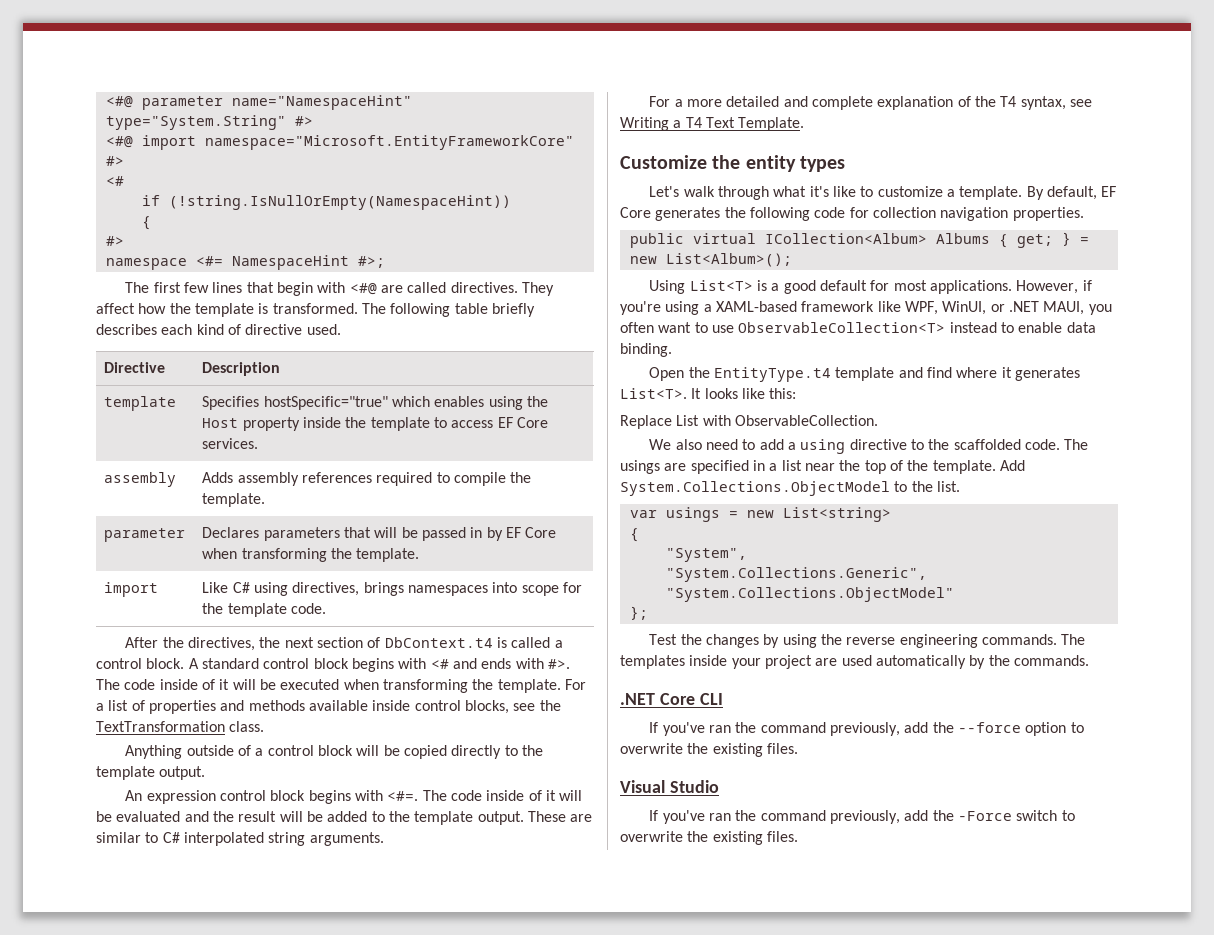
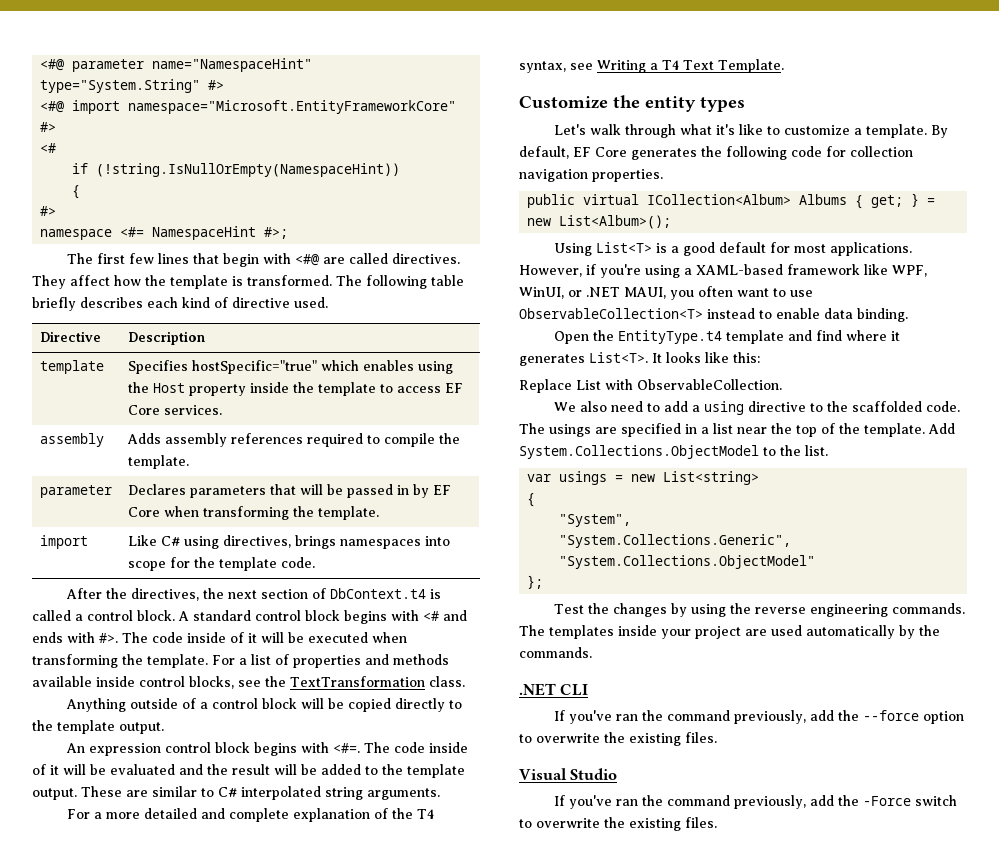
- .NET Core CLI
+ .NET CLI

